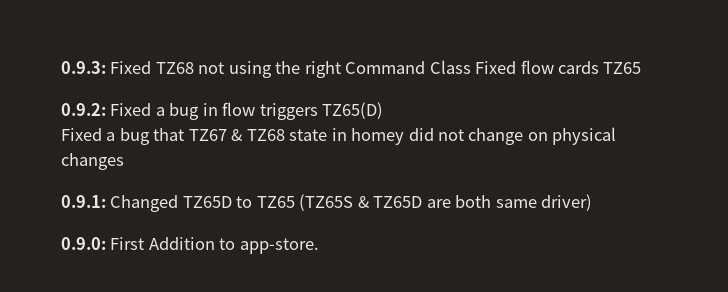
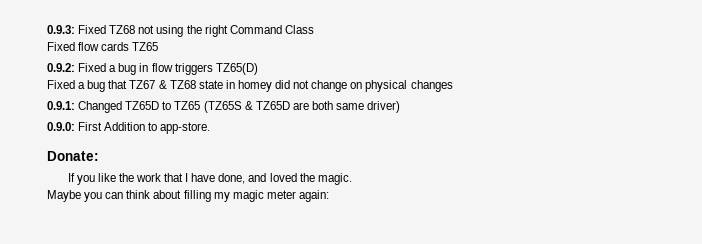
- 0.9.3: Fixed TZ68 not using the right Command Class Fixed flow cards TZ65
+ 0.9.3: Fixed TZ68 not using the right Command Class
+ Fixed flow cards TZ65
+ Donate:
+ If you like the work that I have done, and loved the magic.
+ Maybe you can think about filling my magic meter again:

